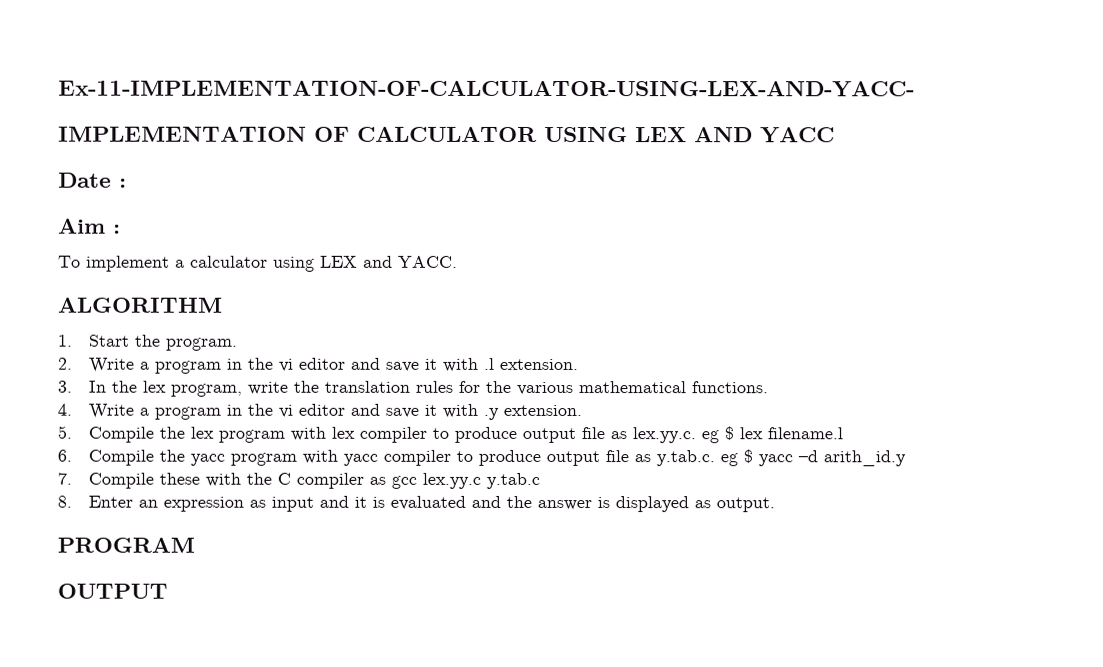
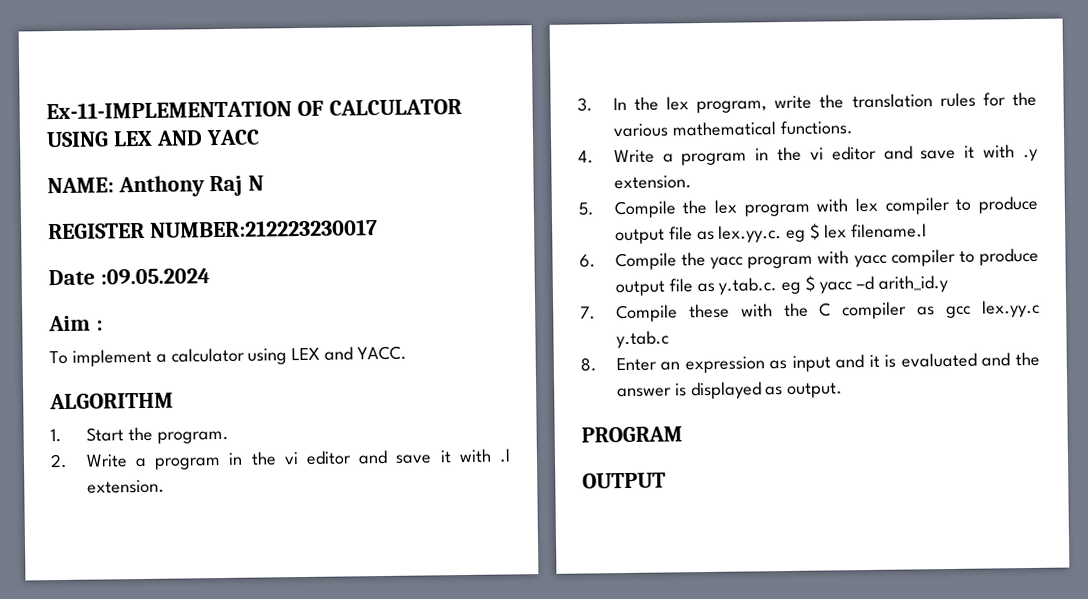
- Ex-11-IMPLEMENTATION-OF-CALCULATOR-USING-LEX-AND-YACC-
- IMPLEMENTATION OF CALCULATOR USING LEX AND YACC
+ Ex-11-IMPLEMENTATION OF CALCULATOR USING LEX AND YACC
+ NAME: Anthony Raj N
+ REGISTER NUMBER:212223230017
- Date :
+ Date :09.05.2024

